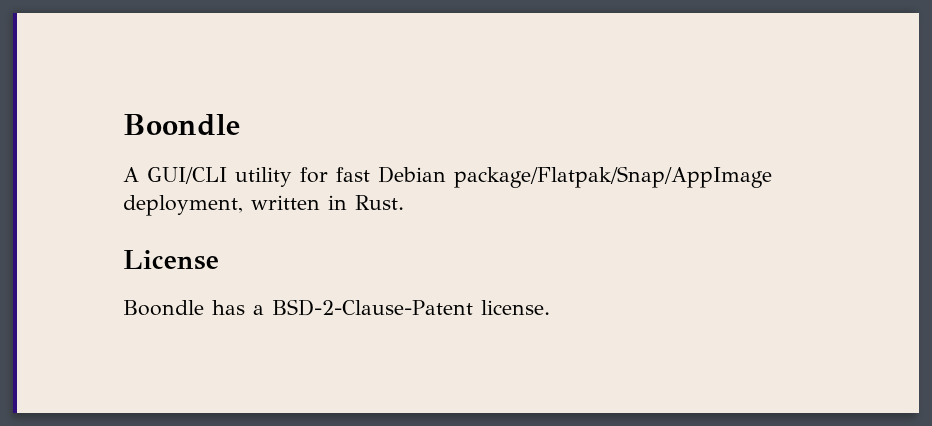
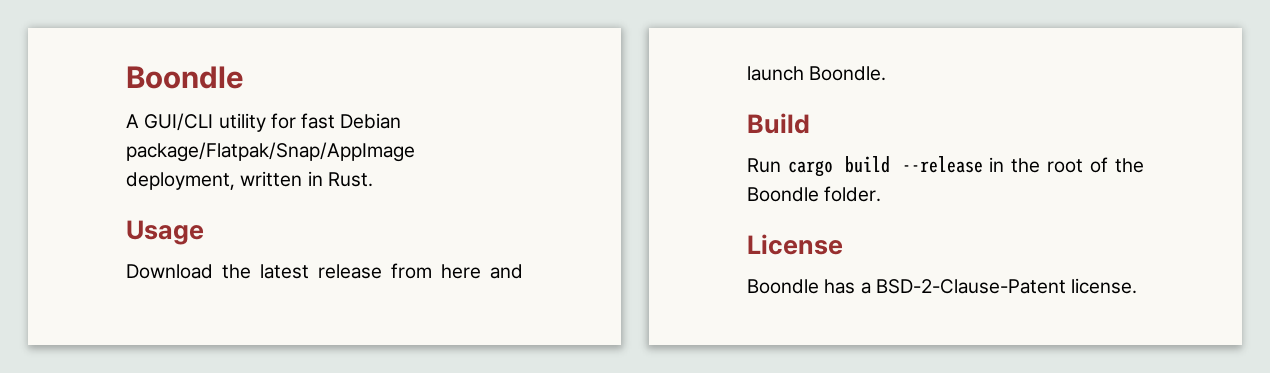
+ Usage
+ Download the latest release from here and launch Boondle.
+ Build
+ Run cargo build --release in the root of the Boondle folder.

